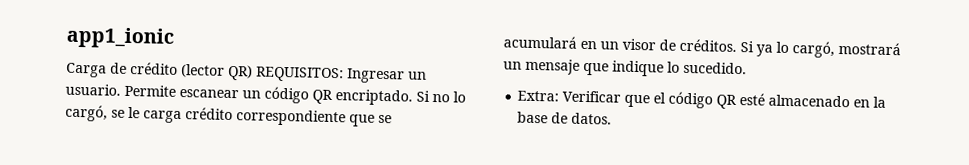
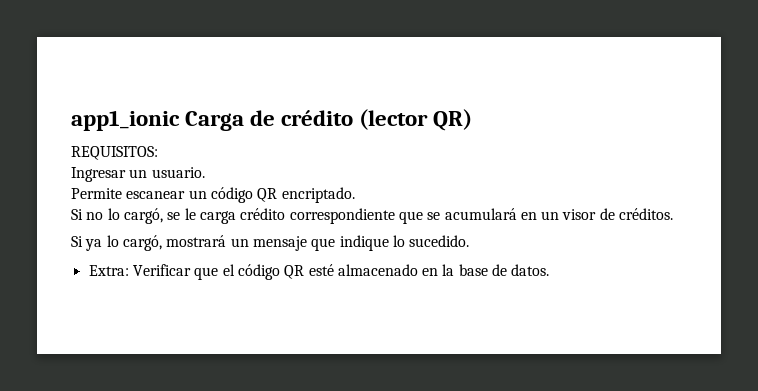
- app1_ionic
- Carga de crédito (lector QR) REQUISITOS: Ingresar un usuario. Permite escanear un código QR encriptado. Si no lo cargó, se le carga crédito correspondiente que se acumulará en un visor de créditos. Si ya lo cargó, mostrará un mensaje que indique lo sucedido.
+ app1_ionic Carga de crédito (lector QR)
+ REQUISITOS:
+ Ingresar un usuario.
+ Permite escanear un código QR encriptado.
+ Si no lo cargó, se le carga crédito correspondiente que se acumulará en un visor de créditos.
+ Si ya lo cargó, mostrará un mensaje que indique lo sucedido.

